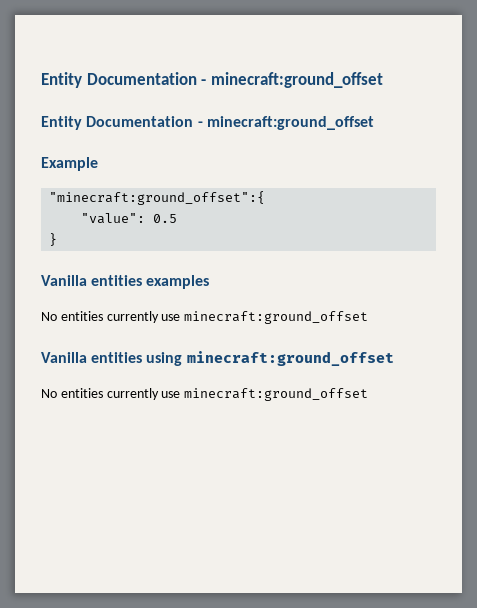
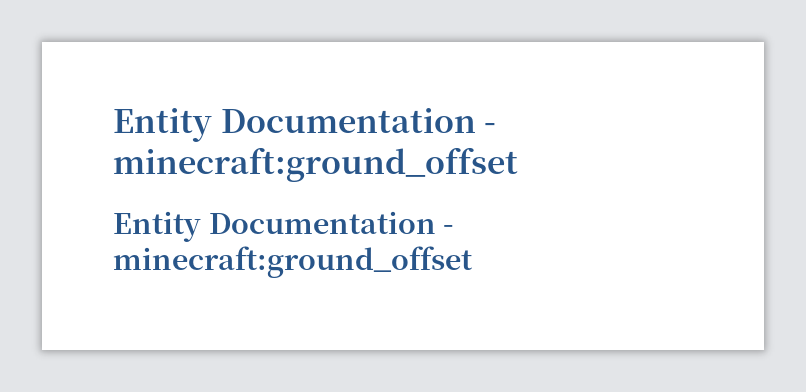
- Example
- "minecraft:ground_offset":{
- "value": 0.5
- }
- Vanilla entities examples
- No entities currently use minecraft:ground_offset
- Vanilla entities using minecraft:ground_offset
- No entities currently use minecraft:ground_offset

